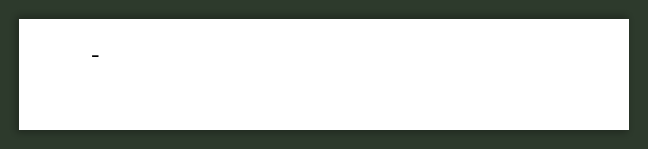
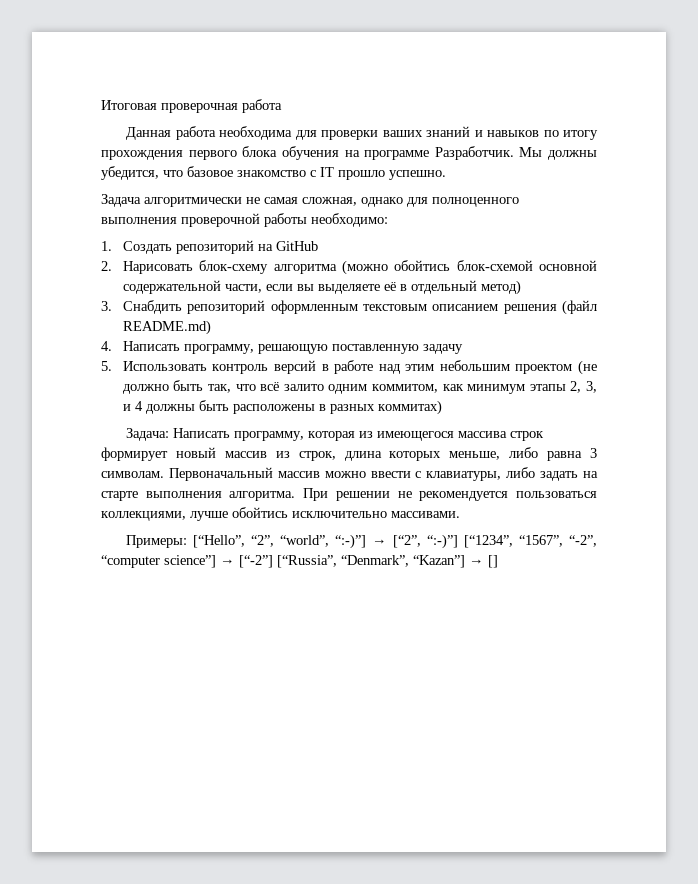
- -
+ Итоговая проверочная работа
+ Данная работа необходима для проверки ваших знаний и навыков по итогу прохождения первого блока обучения на программе Разработчик. Мы должны убедится, что базовое знакомство с IT прошло успешно.
+ Задача алгоритмически не самая сложная, однако для полноценного выполнения проверочной работы необходимо:
+ 1. Создать репозиторий на GitHub
+ 2. Нарисовать блок-схему алгоритма (можно обойтись блок-схемой основной содержательной части, если вы выделяете её в отдельный метод)
+ 3. Снабдить репозиторий оформленным текстовым описанием решения (файл README.md)
+ 4. Написать программу, решающую поставленную задачу
+ 5. Использовать контроль версий в работе над этим небольшим проектом (не должно быть так, что всё залито одним коммитом, как минимум этапы 2, 3, и 4 должны быть расположены в разных коммитах)
+ Задача: Написать программу, которая из имеющегося массива строк формирует новый массив из строк, длина которых меньше, либо равна 3 символам. Первоначальный массив можно ввести с клавиатуры, либо задать на старте выполнения алгоритма. При решении не рекомендуется пользоваться коллекциями, лучше обойтись исключительно массивами.
+ Примеры: [“Hello”, “2”, “world”, “:-)”] → [“2”, “:-)”] [“1234”, “1567”, “-2”, “computer science”] → [“-2”] [“Russia”, “Denmark”, “Kazan”] → []

